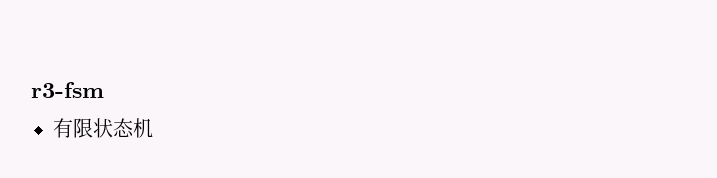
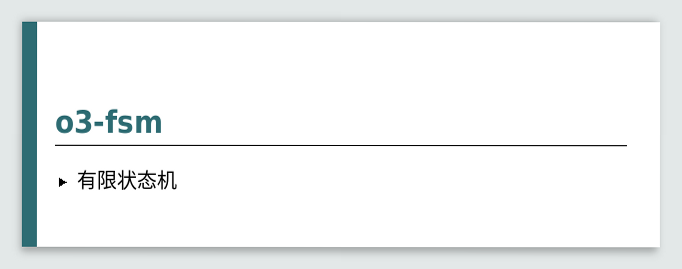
- r3-fsm
+ o3-fsm

